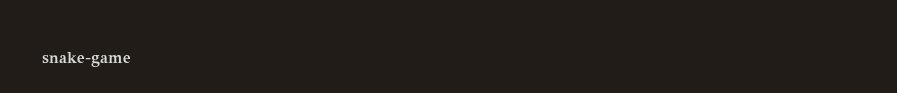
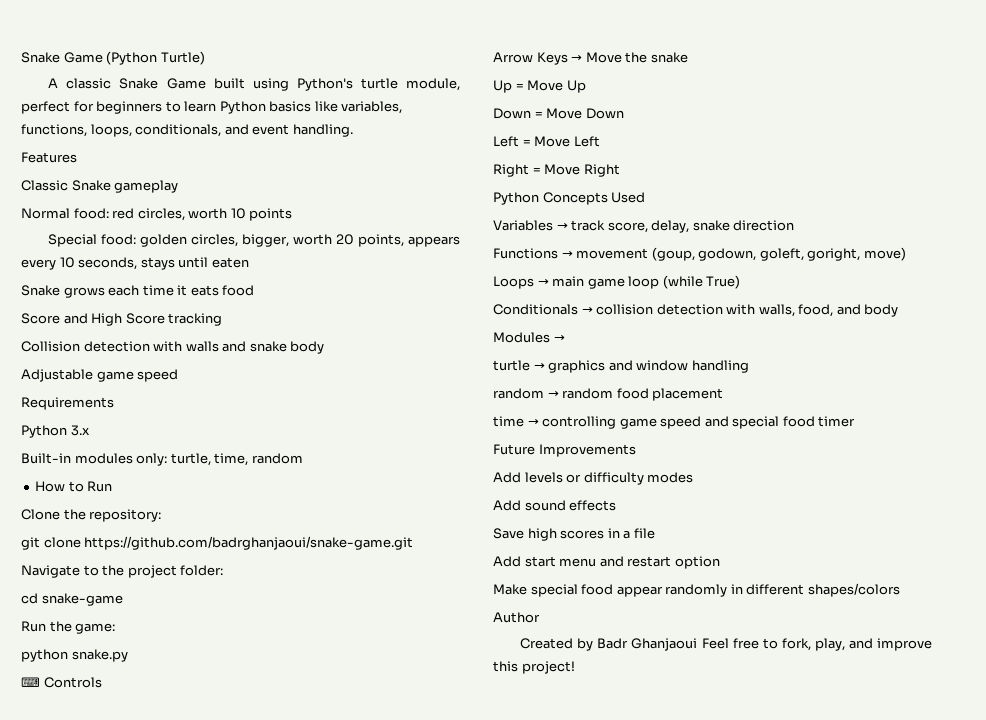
- snake-game
+ Snake Game (Python Turtle)
+ A classic Snake Game built using Python's turtle module, perfect for beginners to learn Python basics like variables, functions, loops, conditionals, and event handling.
+ Features
+ Classic Snake gameplay
+ Normal food: red circles, worth 10 points
+ Special food: golden circles, bigger, worth 20 points, appears every 10 seconds, stays until eaten
+ Snake grows each time it eats food
+ Score and High Score tracking
+ Collision detection with walls and snake body
+ Adjustable game speed
+ Requirements
+ Python 3.x
+ Built-in modules only: turtle, time, random
+ How to Run
+ Clone the repository:
+ git clone https://github.com/badrghanjaoui/snake-game.git
+ Navigate to the project folder:
+ cd snake-game
+ Run the game:
+ python snake.py
+ ⌨ Controls
+ Arrow Keys → Move the snake
+ Up = Move Up
+ Down = Move Down
+ Left = Move Left
+ Right = Move Right
+ Python Concepts Used
+ Variables → track score, delay, snake direction
+ Functions → movement (goup, godown, goleft, goright, move)
+ Loops → main game loop (while True)
+ Conditionals → collision detection with walls, food, and body
+ Modules →
+ turtle → graphics and window handling
+ random → random food placement
+ time → controlling game speed and special food timer
+ Future Improvements
+ Add levels or difficulty modes
+ Add sound effects
+ Save high scores in a file
+ Add start menu and restart option
+ Make special food appear randomly in different shapes/colors
+ Author
+ Created by Badr Ghanjaoui Feel free to fork, play, and improve this project!

